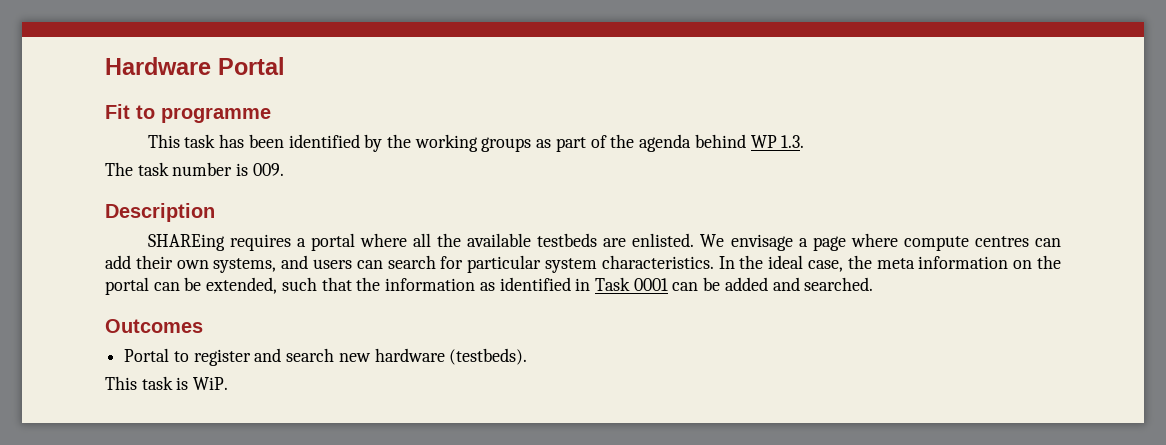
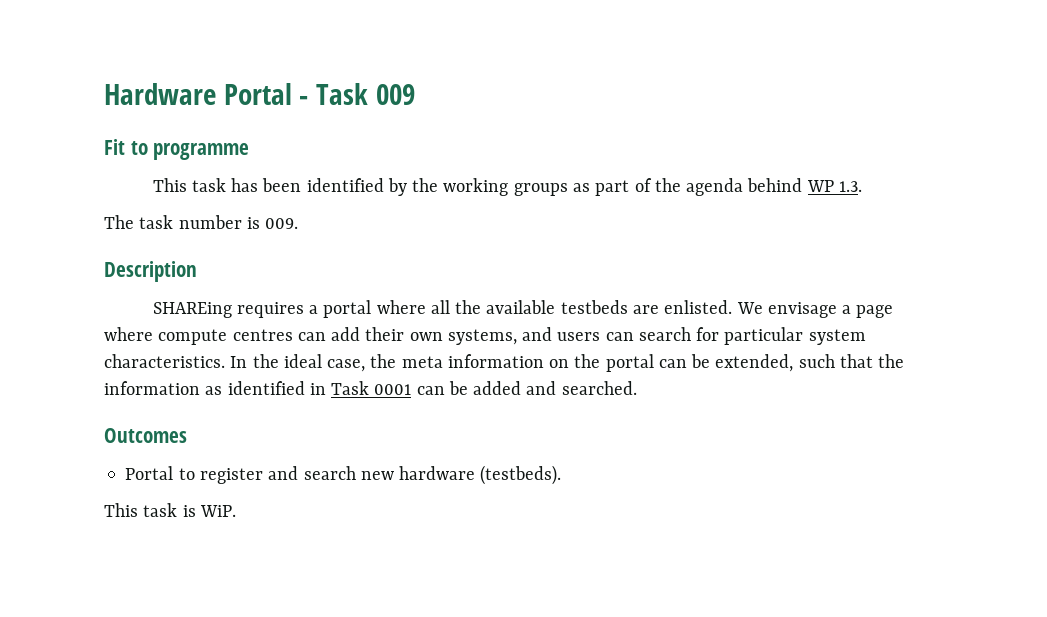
- Hardware Portal
+ Hardware Portal - Task 009

